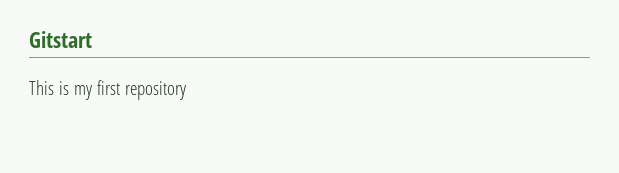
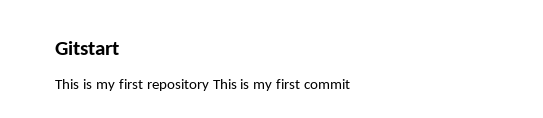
- This is my first repository
+ This is my first repository This is my first commit

